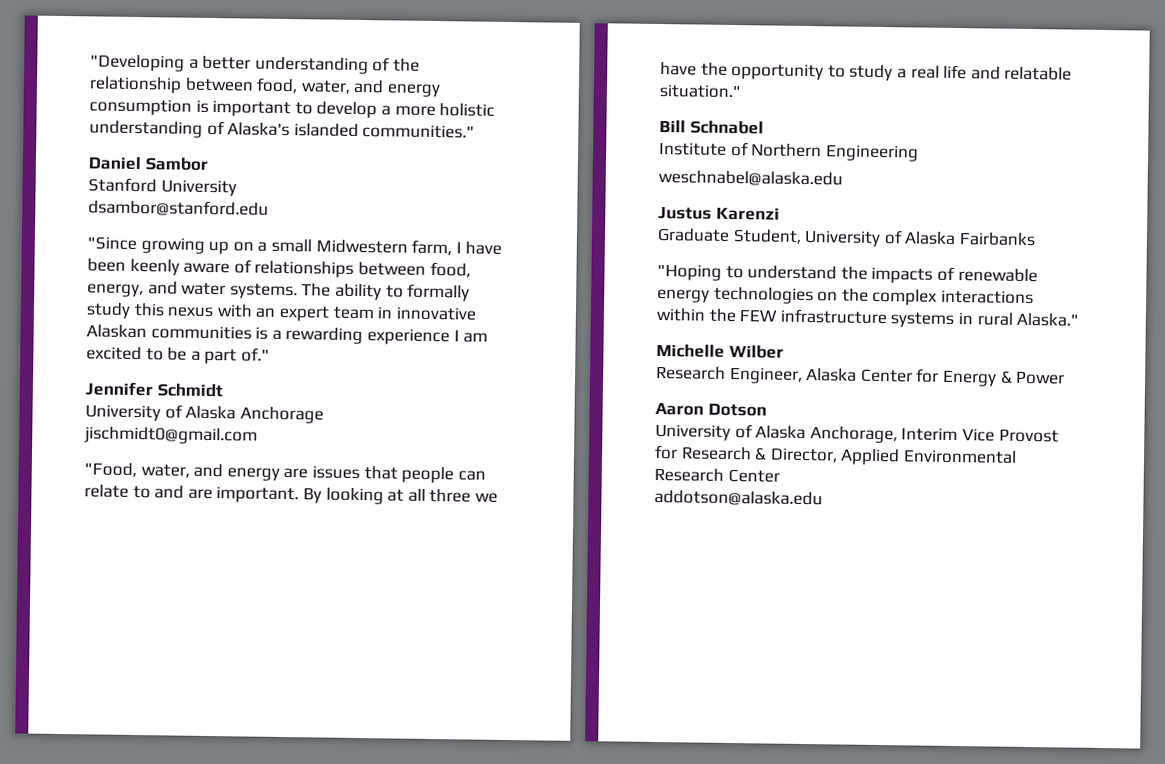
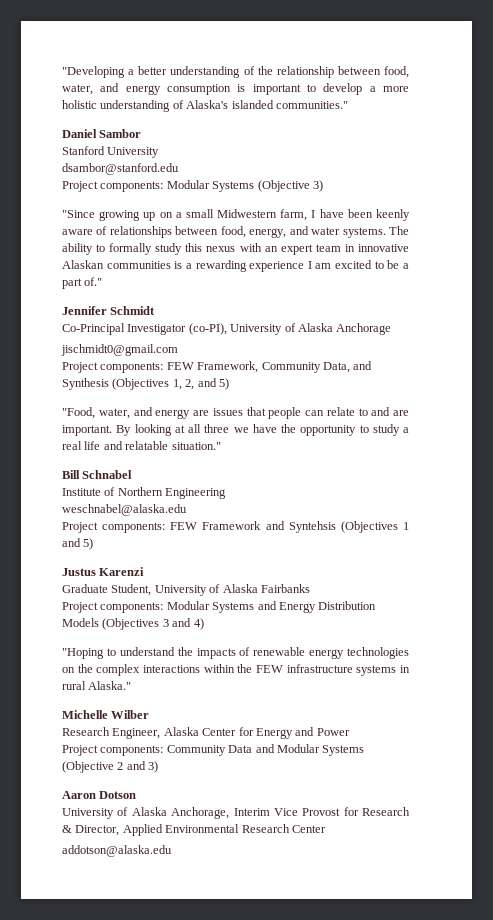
+ Project components: Modular Systems (Objective 3)
- University of Alaska Anchorage
+ Co-Principal Investigator (co-PI), University of Alaska Anchorage
+ Project components: FEW Framework, Community Data, and Synthesis (Objectives 1, 2, and 5)
+ Project components: FEW Framework and Syntehsis (Objectives 1 and 5)
+ Project components: Modular Systems and Energy Distribution Models (Objectives 3 and 4)
- Research Engineer, Alaska Center for Energy & Power
+ Research Engineer, Alaska Center for Energy and Power
+ Project components: Community Data and Modular Systems (Objective 2 and 3)

